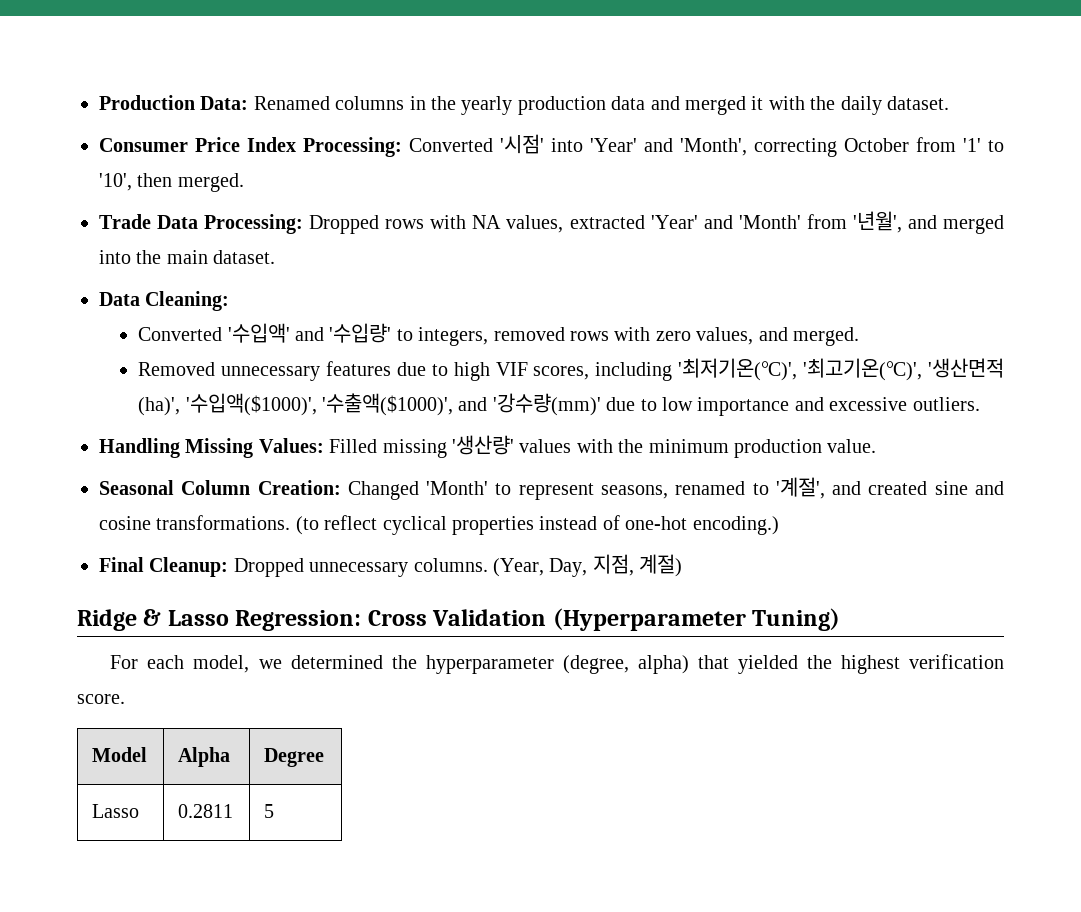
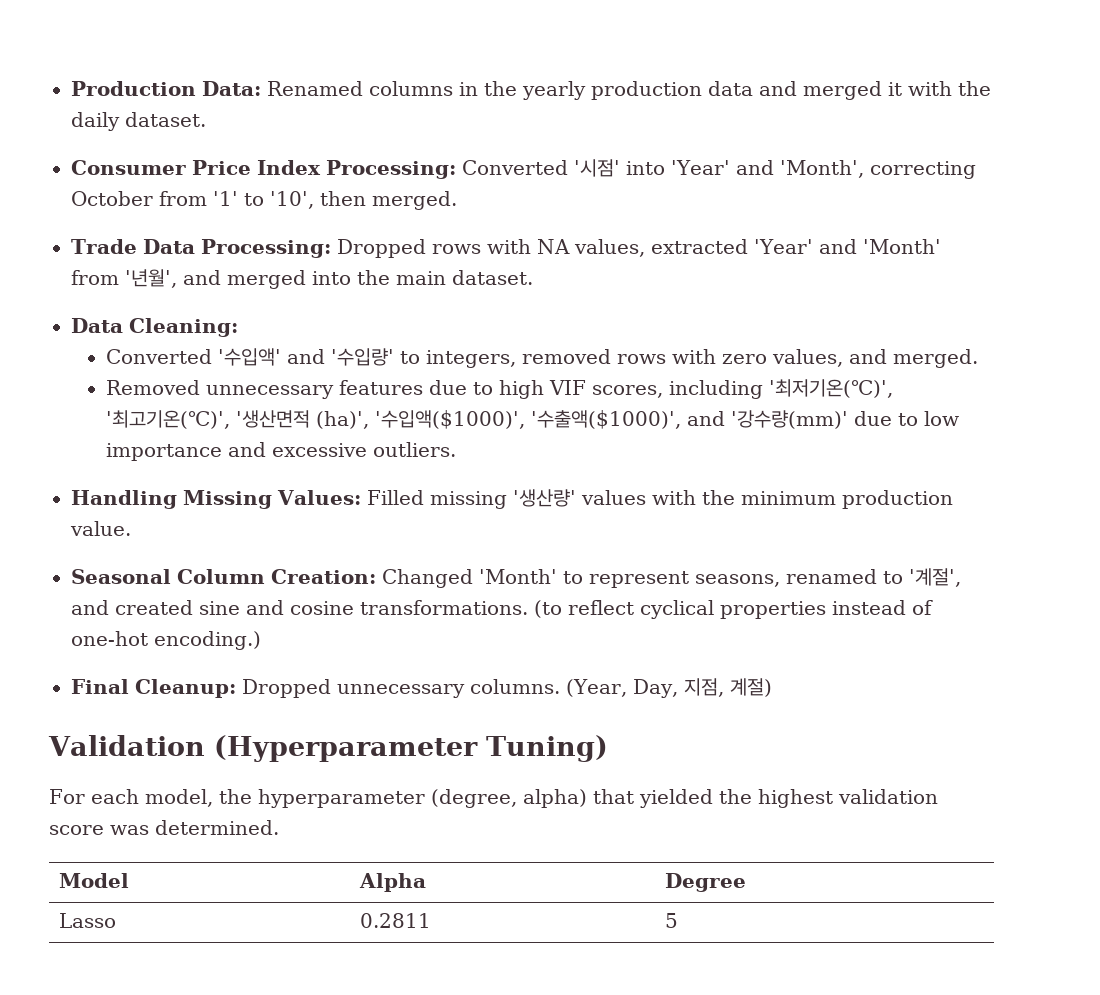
- Ridge & Lasso Regression: Cross Validation (Hyperparameter Tuning)
+ Validation (Hyperparameter Tuning)
- For each model, we determined the hyperparameter (degree, alpha) that yielded the highest verification score.
+ For each model, the hyperparameter (degree, alpha) that yielded the highest validation score was determined.

